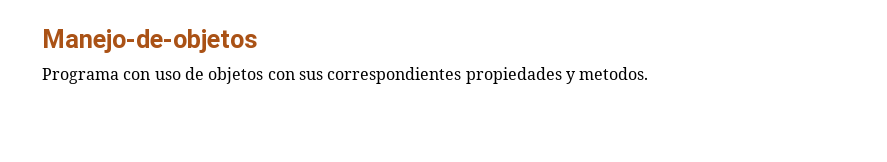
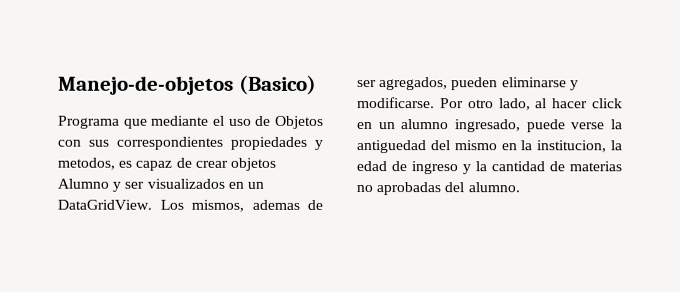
- Manejo-de-objetos
+ Manejo-de-objetos (Basico)
- Programa con uso de objetos con sus correspondientes propiedades y metodos.
+ Programa que mediante el uso de Objetos con sus correspondientes propiedades y metodos, es capaz de crear objetos Alumno y ser visualizados en un DataGridView. Los mismos, ademas de ser agregados, pueden eliminarse y modificarse. Por otro lado, al hacer click en un alumno ingresado, puede verse la antiguedad del mismo en la institucion, la edad de ingreso y la cantidad de materias no aprobadas del alumno.

